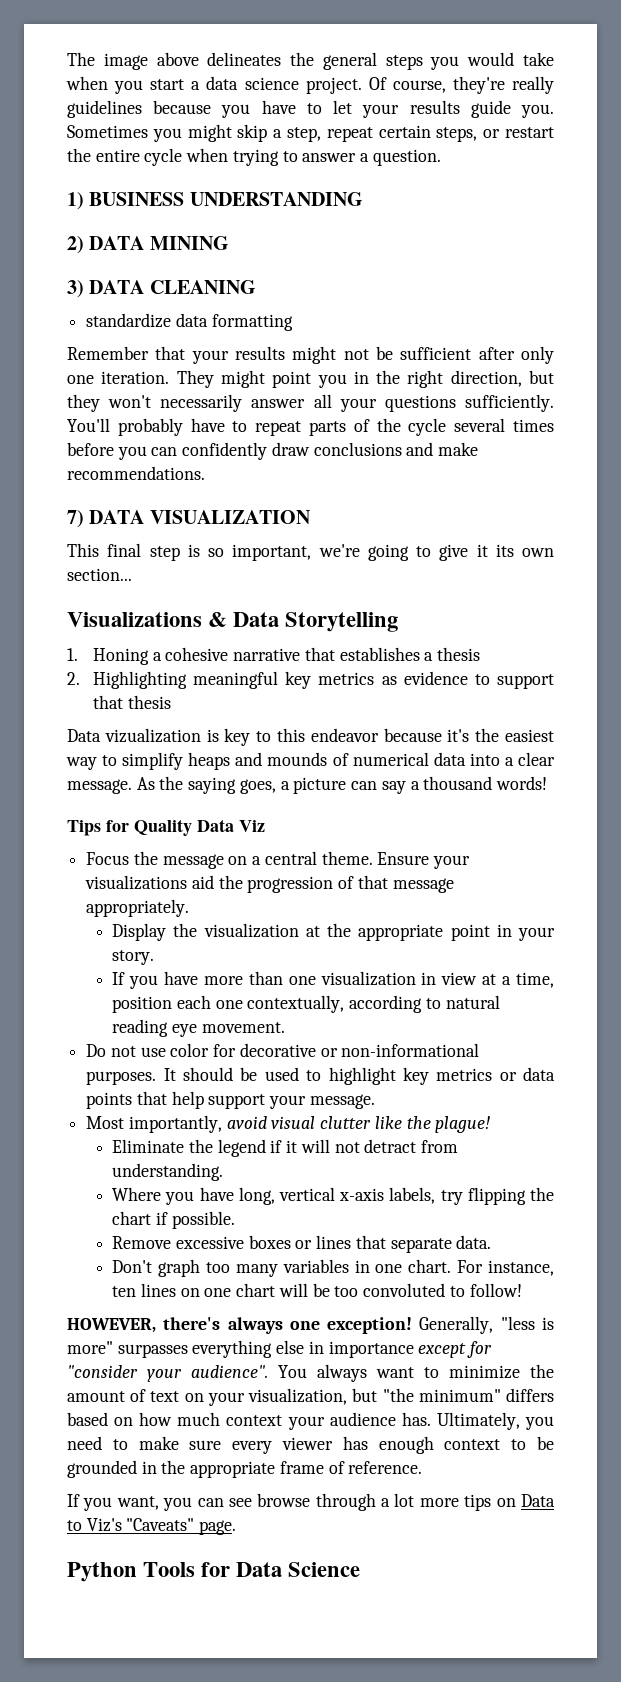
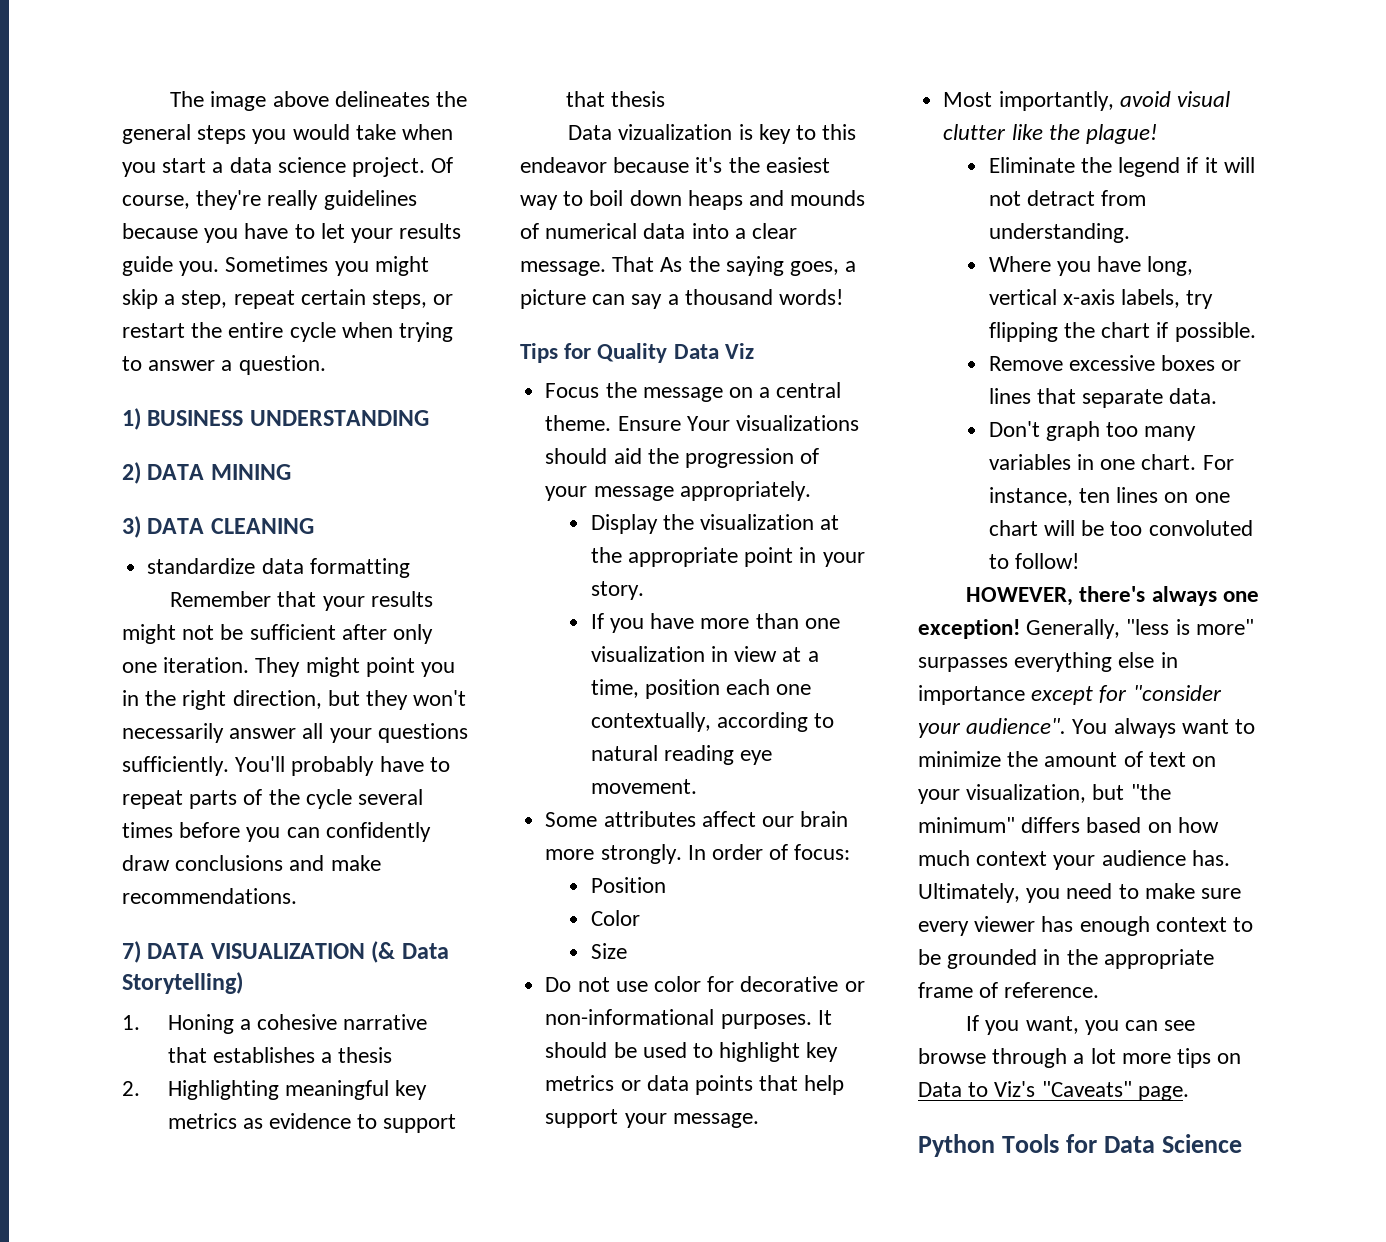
- 7) DATA VISUALIZATION
- This final step is so important, we're going to give it its own section...
- Visualizations & Data Storytelling
+ 7) DATA VISUALIZATION (& Data Storytelling)
- Data vizualization is key to this endeavor because it's the easiest way to simplify heaps and mounds of numerical data into a clear message.
+ Data vizualization is key to this endeavor because it's the easiest way to boil down heaps and mounds of numerical data into a clear message.
- As the saying goes, a picture can say a thousand words!
+ That As the saying goes, a picture can say a thousand words!
- Ensure your visualizations aid the progression of that message appropriately.
+ Ensure Your visualizations should aid the progression of your message appropriately.
+ Some attributes affect our brain more strongly. In order of focus:
+ Position
+ Color
+ Size

